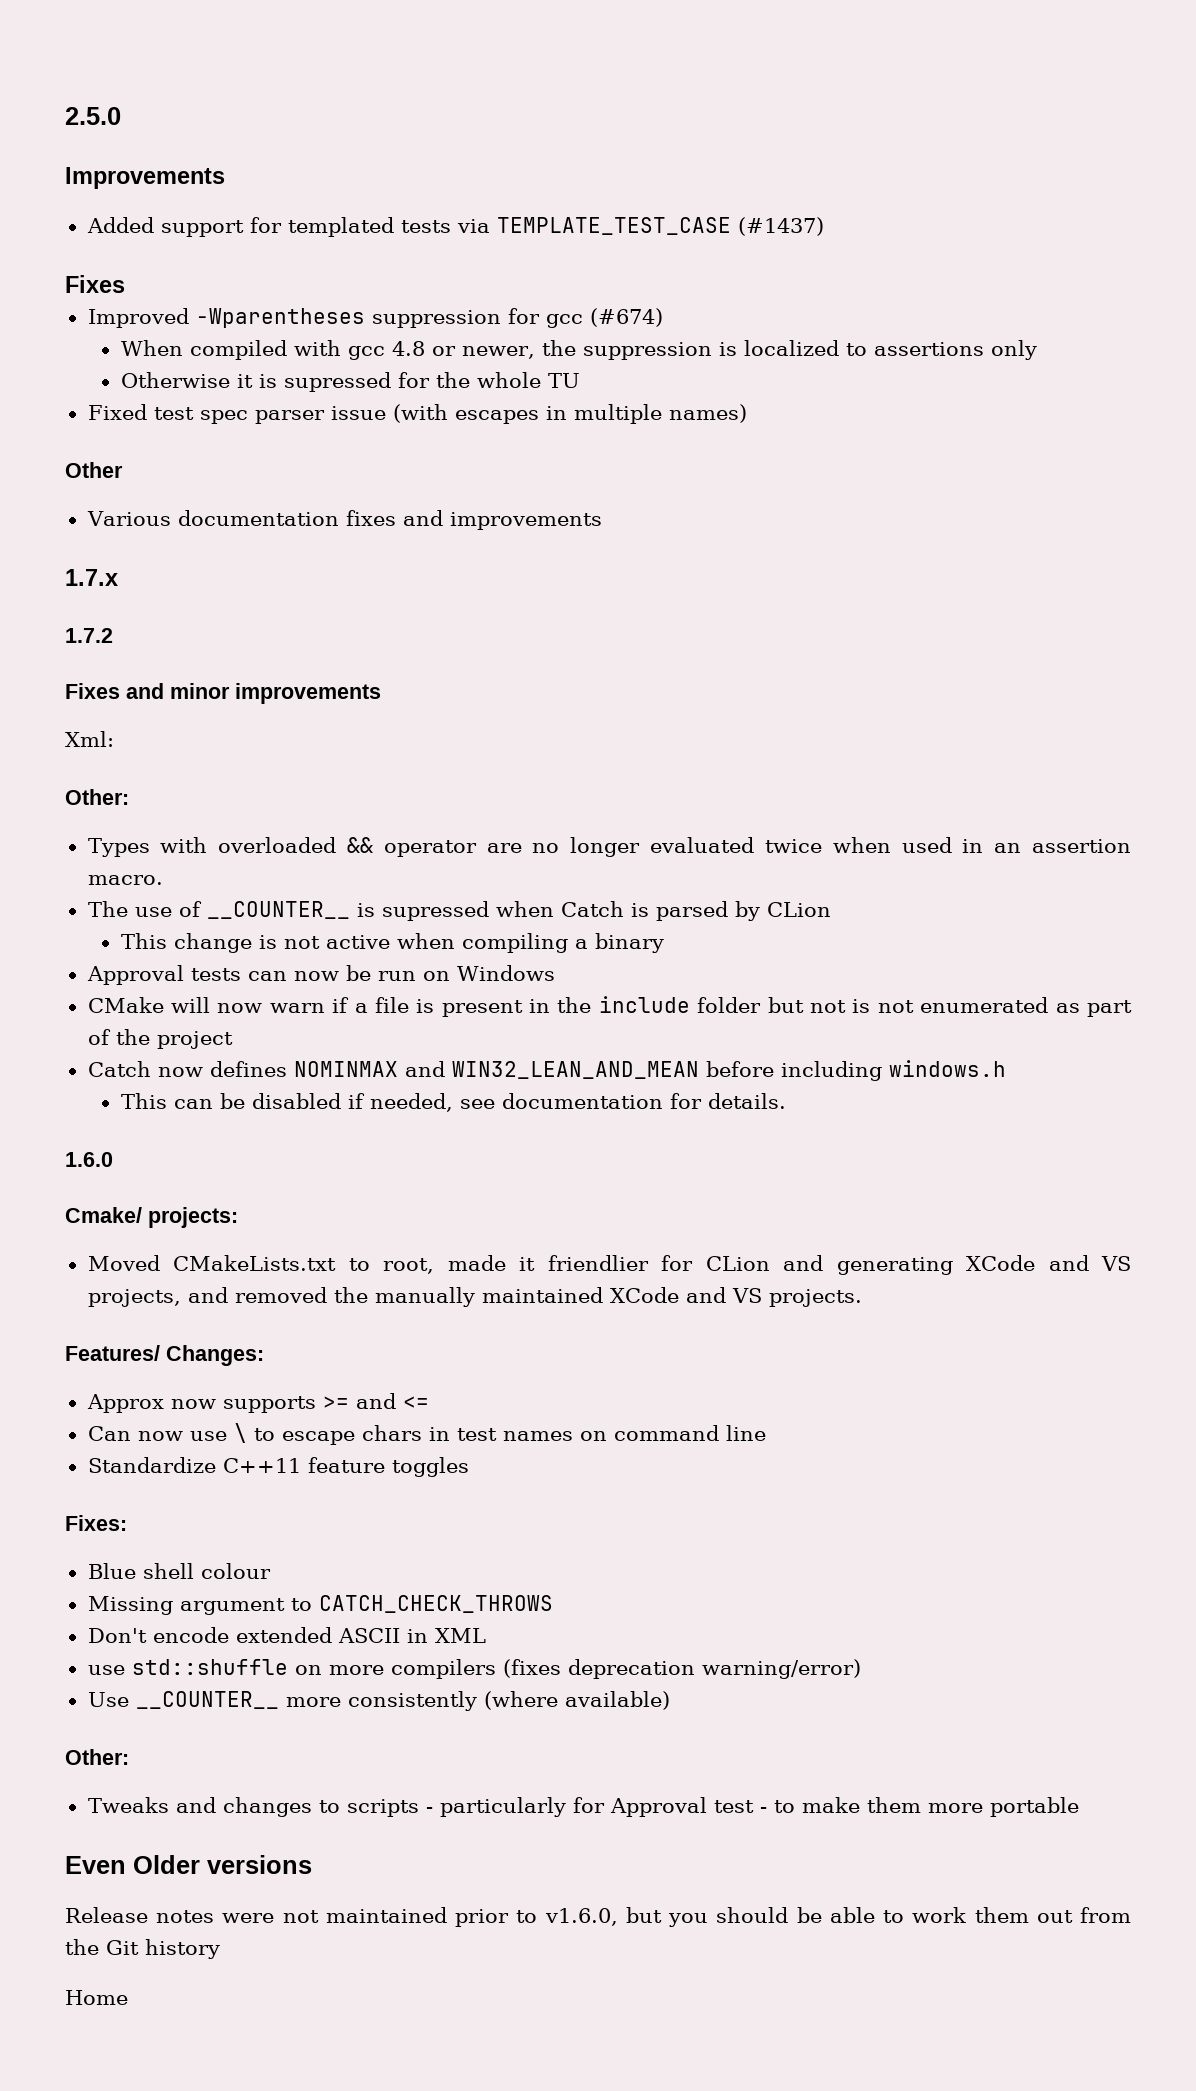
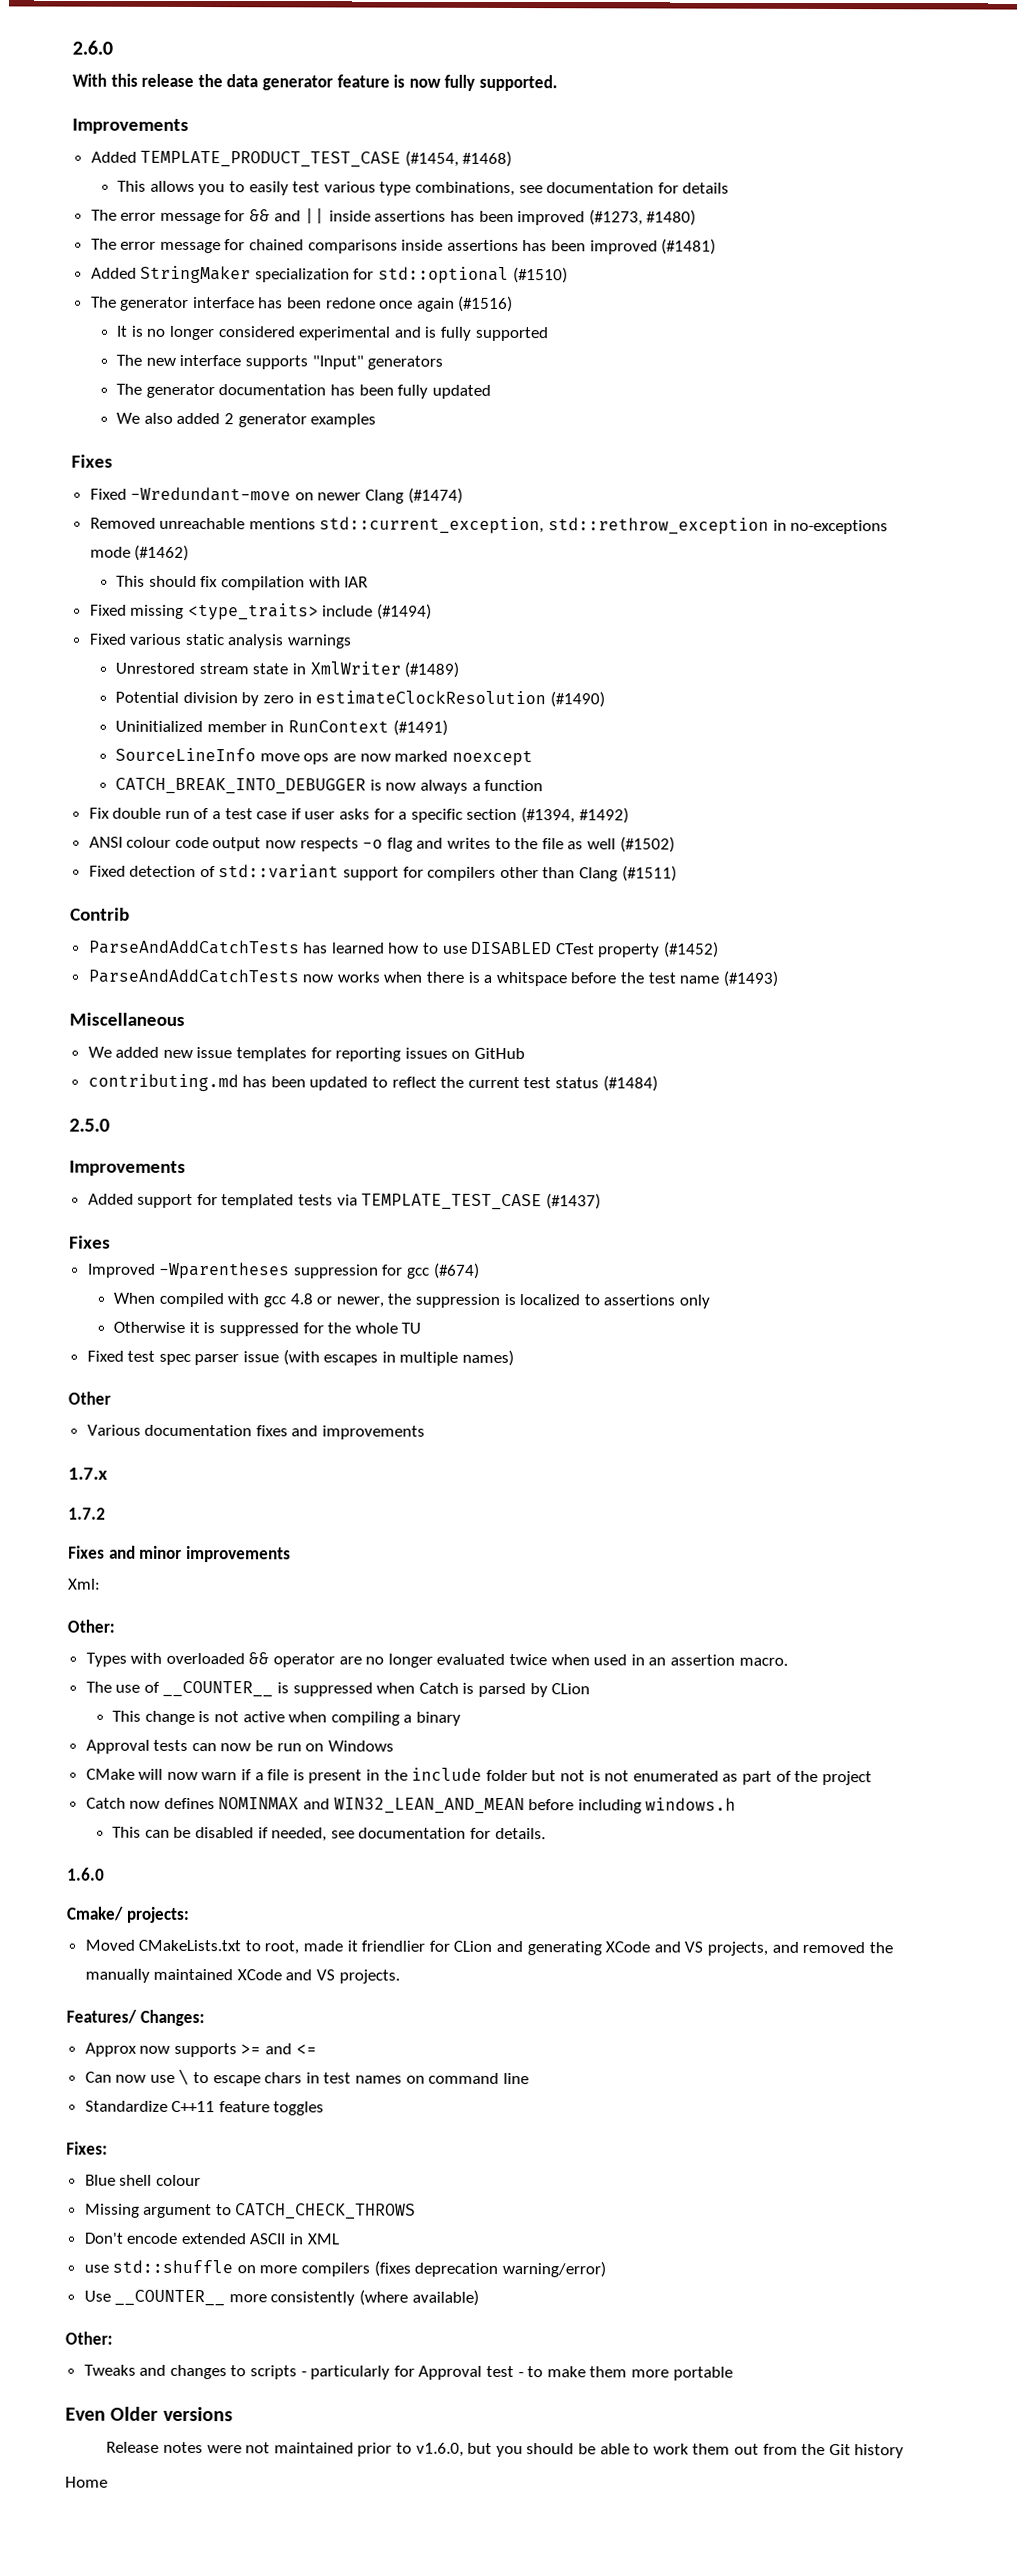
+ 2.6.0
+ With this release the data generator feature is now fully supported.
+ Improvements
+ Added TEMPLATE_PRODUCT_TEST_CASE (#1454, #1468)
+ This allows you to easily test various type combinations, see documentation for details
+ The error message for && and || inside assertions has been improved (#1273, #1480)
+ The error message for chained comparisons inside assertions has been improved (#1481)
+ Added StringMaker specialization for std::optional (#1510)
+ The generator interface has been redone once again (#1516)
+ It is no longer considered experimental and is fully supported
+ The new interface supports "Input" generators
+ The generator documentation has been fully updated
+ We also added 2 generator examples
+ Fixes
+ Fixed -Wredundant-move on newer Clang (#1474)
+ Removed unreachable mentions std::current_exception, std::rethrow_exception in no-exceptions mode (#1462)
+ This should fix compilation with IAR
+ Fixed missing <type_traits> include (#1494)
+ Fixed various static analysis warnings
+ Unrestored stream state in XmlWriter (#1489)
+ Potential division by zero in estimateClockResolution (#1490)
+ Uninitialized member in RunContext (#1491)
+ SourceLineInfo move ops are now marked noexcept
+ CATCH_BREAK_INTO_DEBUGGER is now always a function
+ Fix double run of a test case if user asks for a specific section (#1394, #1492)
+ ANSI colour code output now respects -o flag and writes to the file as well (#1502)
+ Fixed detection of std::variant support for compilers other than Clang (#1511)
+ Contrib
+ ParseAndAddCatchTests has learned how to use DISABLED CTest property (#1452)
+ ParseAndAddCatchTests now works when there is a whitspace before the test name (#1493)
+ Miscellaneous
+ We added new issue templates for reporting issues on GitHub
+ contributing.md has been updated to reflect the current test status (#1484)
- Otherwise it is supressed for the whole TU
+ Otherwise it is suppressed for the whole TU
- The use of __COUNTER__ is supressed when Catch is parsed by CLion
+ The use of __COUNTER__ is suppressed when Catch is parsed by CLion

